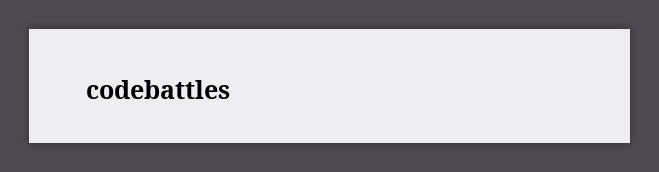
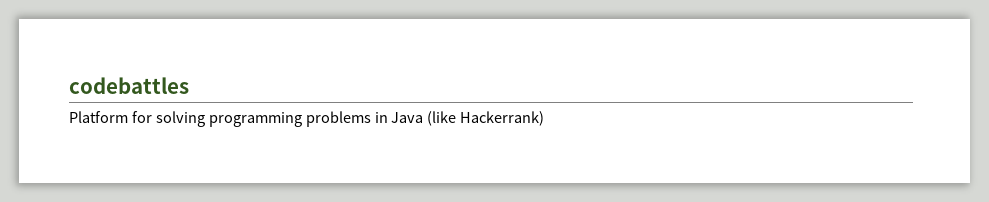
+ Platform for solving programming problems in Java (like Hackerrank)

